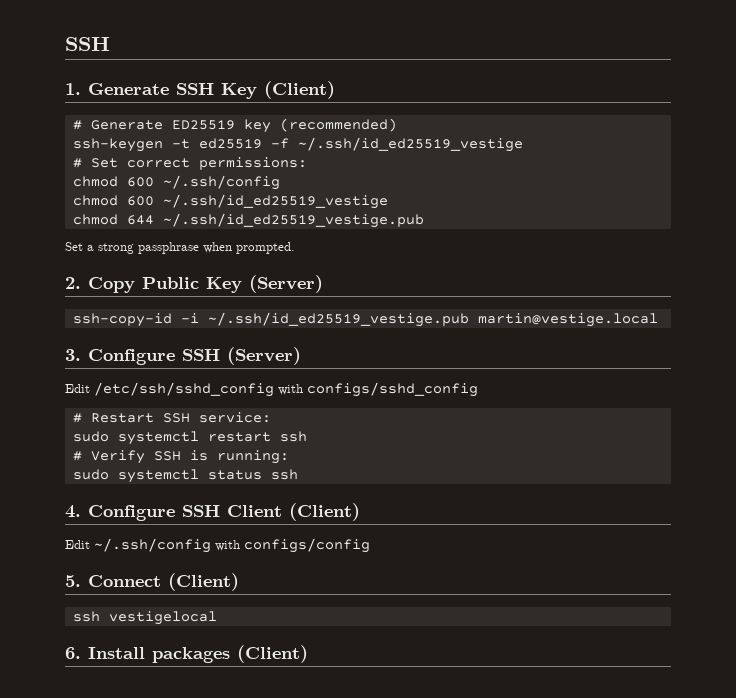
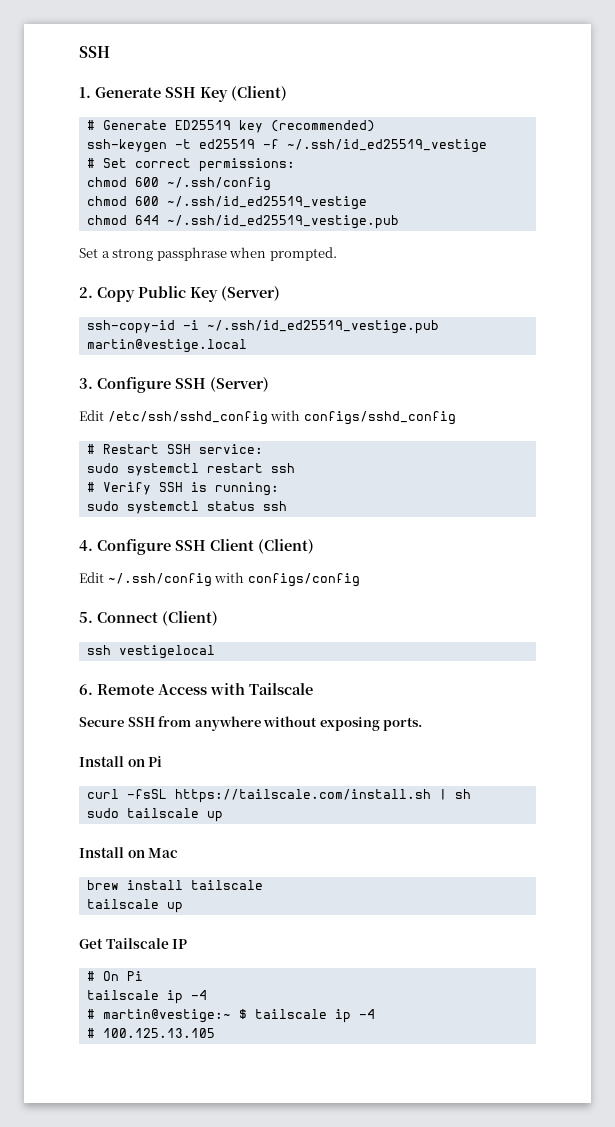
- 6. Install packages (Client)
+ 6. Remote Access with Tailscale
+ Secure SSH from anywhere without exposing ports.
+ Install on Pi
+ curl -fsSL https://tailscale.com/install.sh | sh
+ sudo tailscale up
+ Install on Mac
+ brew install tailscale
+ tailscale up
+ Get Tailscale IP
+ # On Pi
+ tailscale ip -4
+ # martin@vestige:~ $ tailscale ip -4
+ # 100.125.13.105

